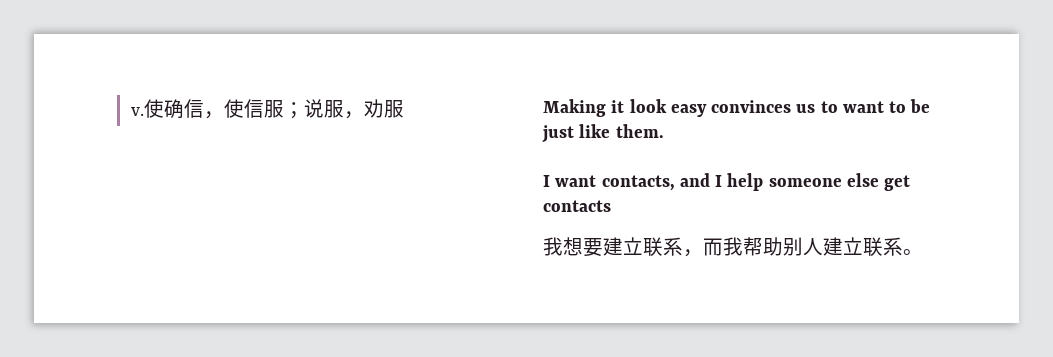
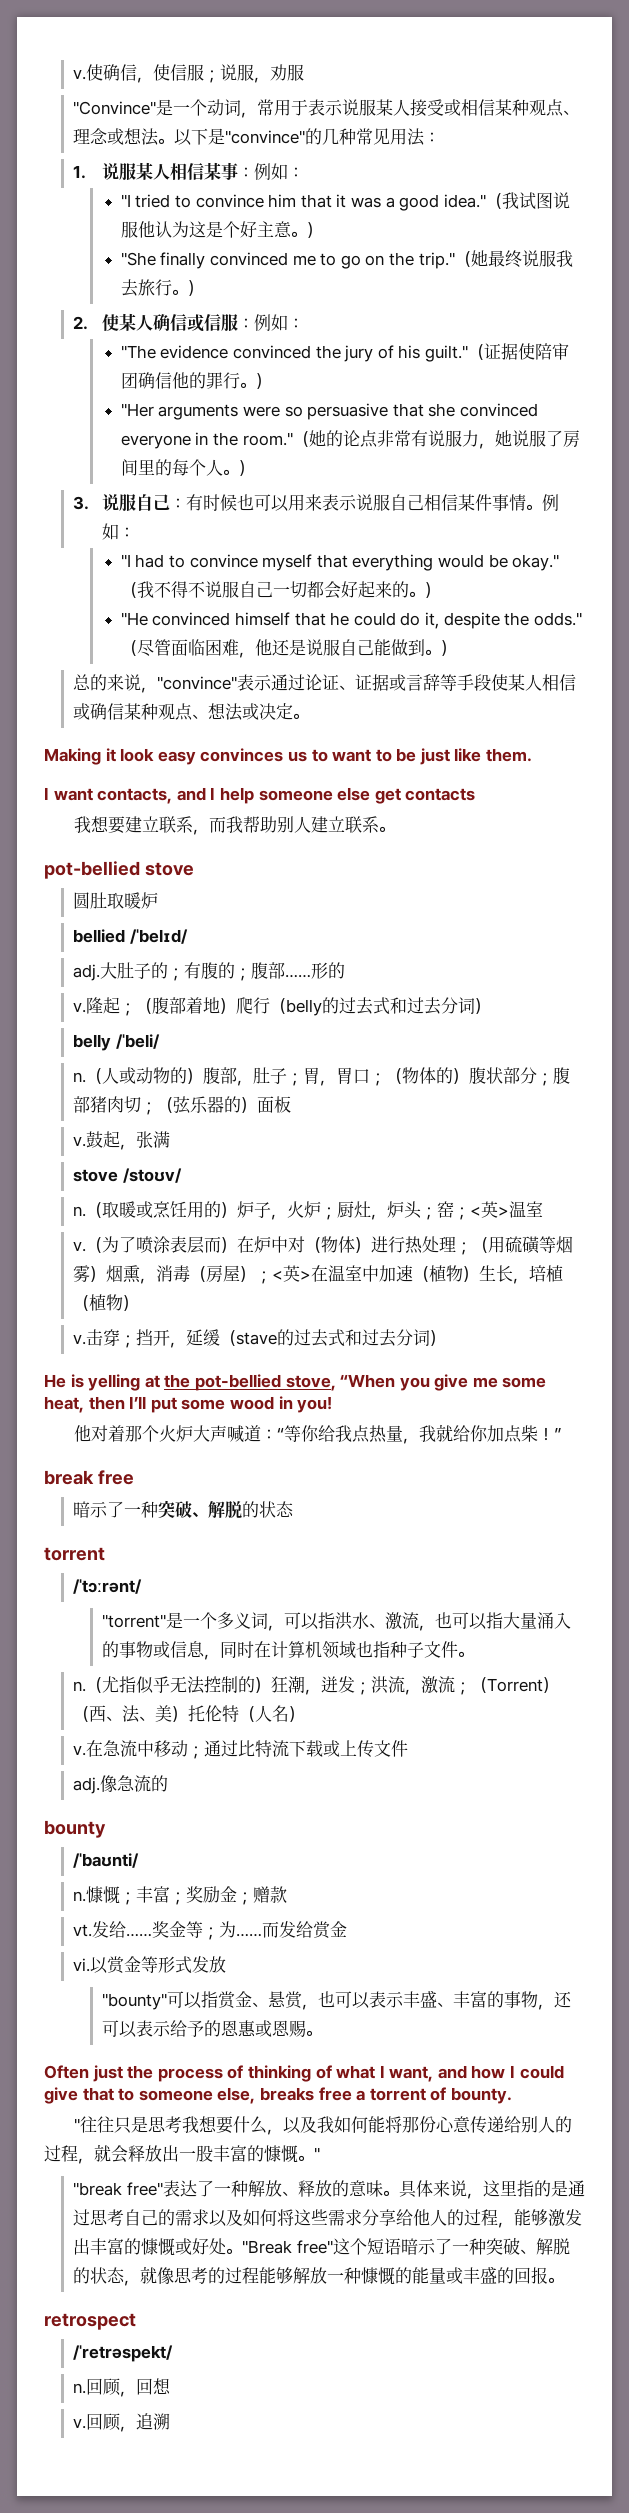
+ "Convince"是一个动词，常用于表示说服某人接受或相信某种观点、理念或想法。以下是"convince"的几种常见用法：
+ 1.说服某人相信某事：例如：
+ "I tried to convince him that it was a good idea."（我试图说服他认为这是个好主意。）
+ "She finally convinced me to go on the trip."（她最终说服我去旅行。）
+ 2.使某人确信或信服：例如：
+ "The evidence convinced the jury of his guilt."（证据使陪审团确信他的罪行。）
+ "Her arguments were so persuasive that she convinced everyone in the room."（她的论点非常有说服力，她说服了房间里的每个人。）
+ 3.说服自己：有时候也可以用来表示说服自己相信某件事情。例如：
+ "I had to convince myself that everything would be okay."（我不得不说服自己一切都会好起来的。）
+ "He convinced himself that he could do it, despite the odds."（尽管面临困难，他还是说服自己能做到。）
+ 总的来说，"convince"表示通过论证、证据或言辞等手段使某人相信或确信某种观点、想法或决定。
+ pot-bellied stove
+ 圆肚取暖炉
+ bellied /ˈbelɪd/
+ adj.大肚子的；有腹的；腹部……形的
+ v.隆起；（腹部着地）爬行（belly的过去式和过去分词）
+ belly /ˈbeli/
+ n.（人或动物的）腹部，肚子；胃，胃口；（物体的）腹状部分；腹部猪肉切；（弦乐器的）面板
+ v.鼓起，张满
+ stove /stoʊv/
+ n.（取暖或烹饪用的）炉子，火炉；厨灶，炉头；窑；<英>温室
+ v.（为了喷涂表层而）在炉中对（物体）进行热处理；（用硫磺等烟雾）烟熏，消毒（房屋）；<英>在温室中加速（植物）生长，培植（植物）
+ v.击穿；挡开，延缓（stave的过去式和过去分词）
+ He is yelling at the pot-bellied stove, “When you give me some heat, then I’ll put some wood in you!
+ 他对着那个火炉大声喊道：“等你给我点热量，我就给你加点柴！”
+ break free
+ 暗示了一种突破、解脱的状态
+ torrent
+ /ˈtɔːrənt/
+ "torrent"是一个多义词，可以指洪水、激流，也可以指大量涌入的事物或信息，同时在计算机领域也指种子文件。
+ n.（尤指似乎无法控制的）狂潮，迸发；洪流，激流；（Torrent）（西、法、美）托伦特（人名）
+ v.在急流中移动；通过比特流下载或上传文件
+ adj.像急流的
+ bounty
+ /ˈbaʊnti/
+ n.慷慨；丰富；奖励金；赠款
+ vt.发给……奖金等；为……而发给赏金
+ vi.以赏金等形式发放
+ "bounty"可以指赏金、悬赏，也可以表示丰盛、丰富的事物，还可以表示给予的恩惠或恩赐。
+ Often just the process of thinking of what I want, and how I could give that to someone else, breaks free a torrent of bounty.
+ "往往只是思考我想要什么，以及我如何能将那份心意传递给别人的过程，就会释放出一股丰富的慷慨。"
+ "break free"表达了一种解放、释放的意味。具体来说，这里指的是通过思考自己的需求以及如何将这些需求分享给他人的过程，能够激发出丰富的慷慨或好处。"Break free"这个短语暗示了一种突破、解脱的状态，就像思考的过程能够解放一种慷慨的能量或丰盛的回报。
+ retrospect
+ /ˈretrəspekt/
+ n.回顾，回想
+ v.回顾，追溯

